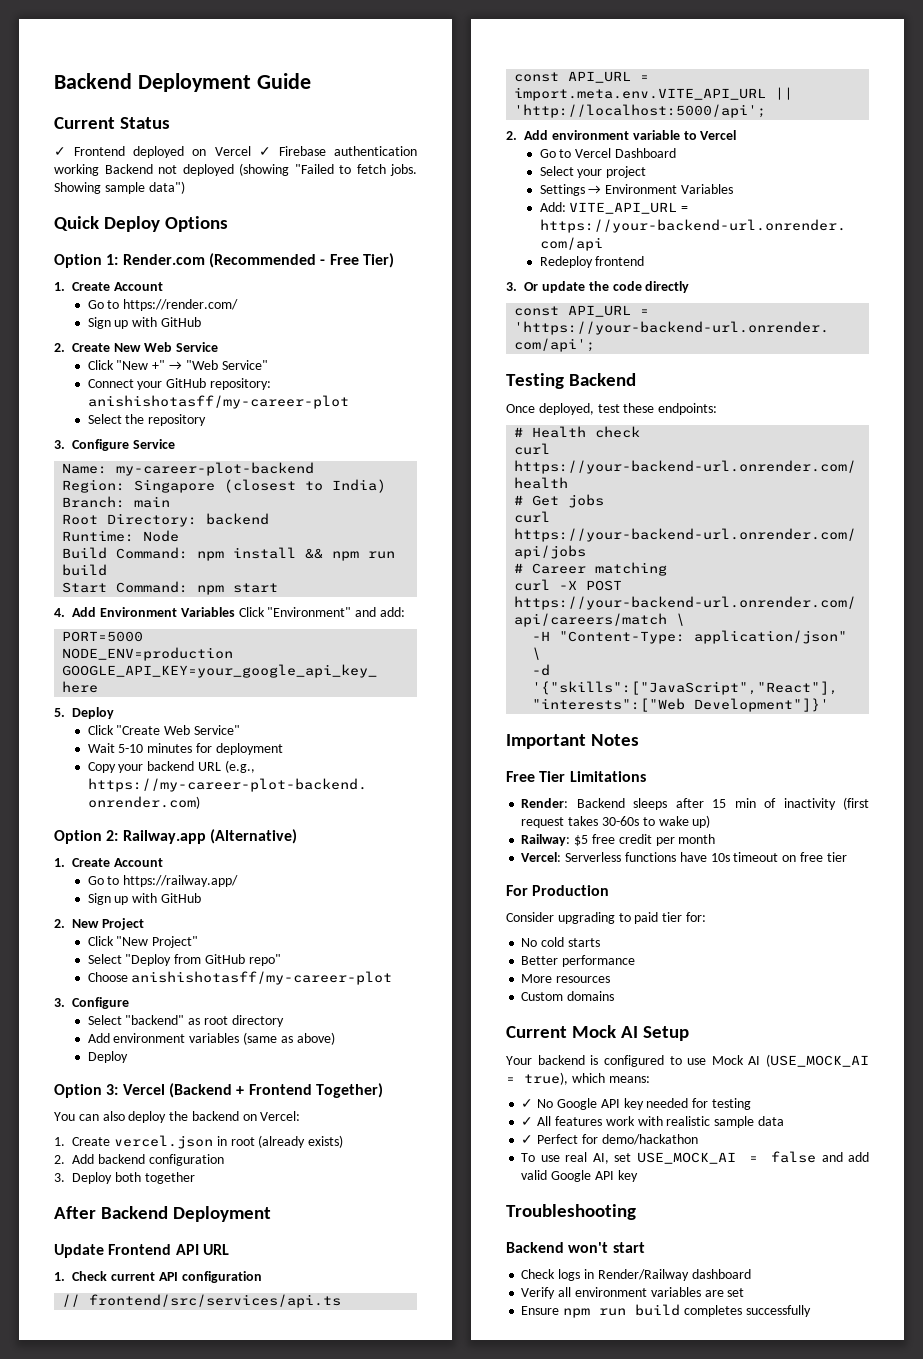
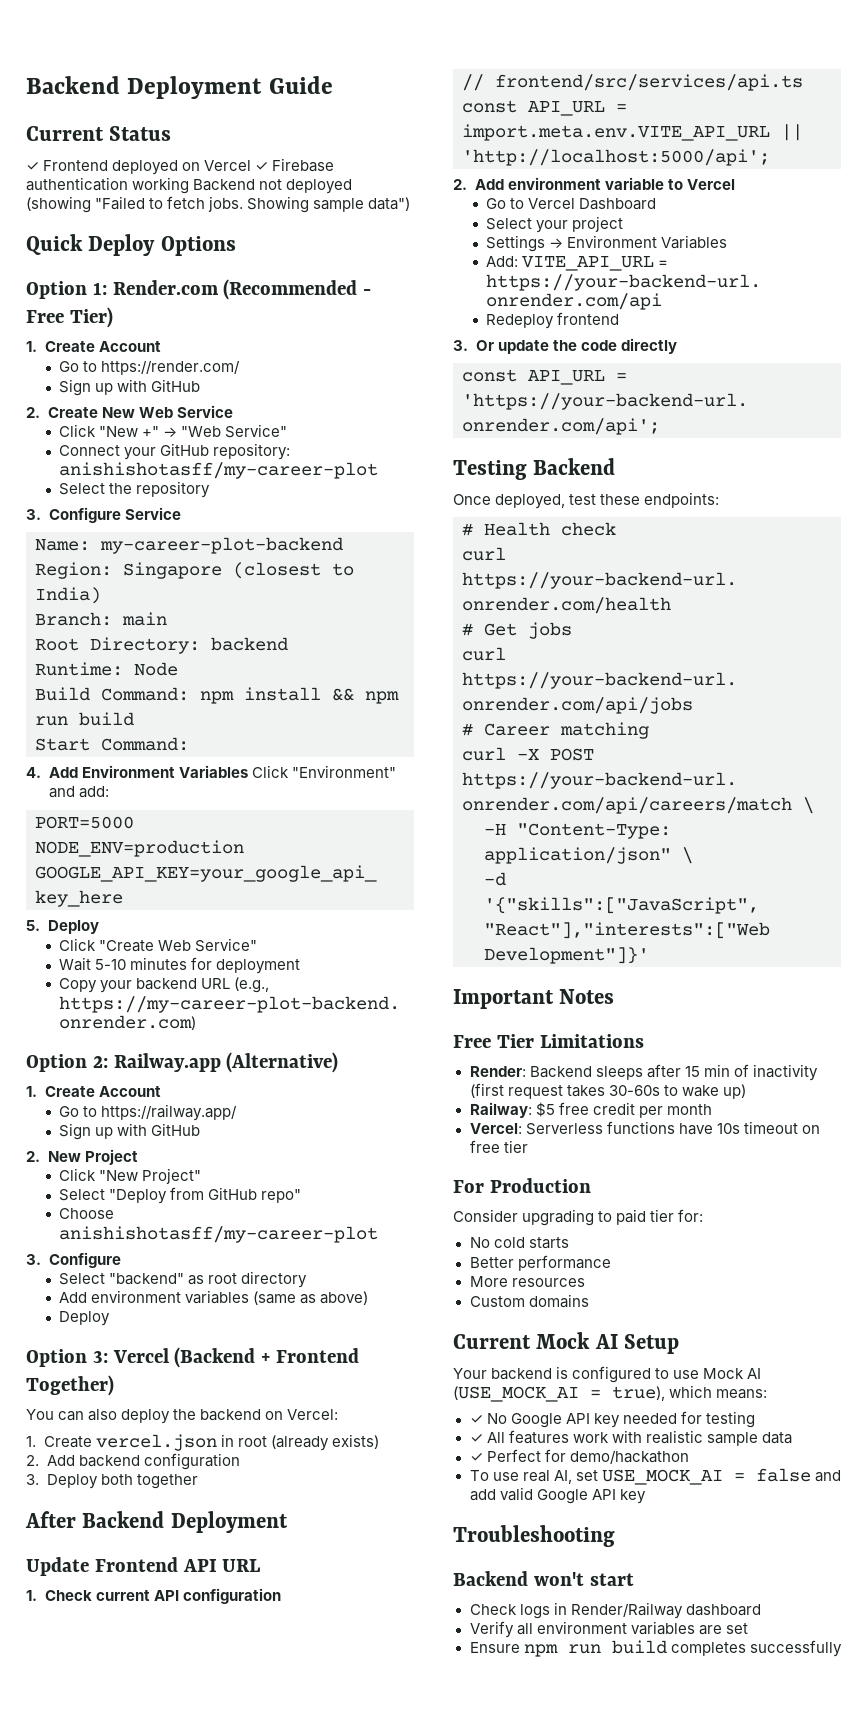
- Start Command: npm start
+ Start Command:

